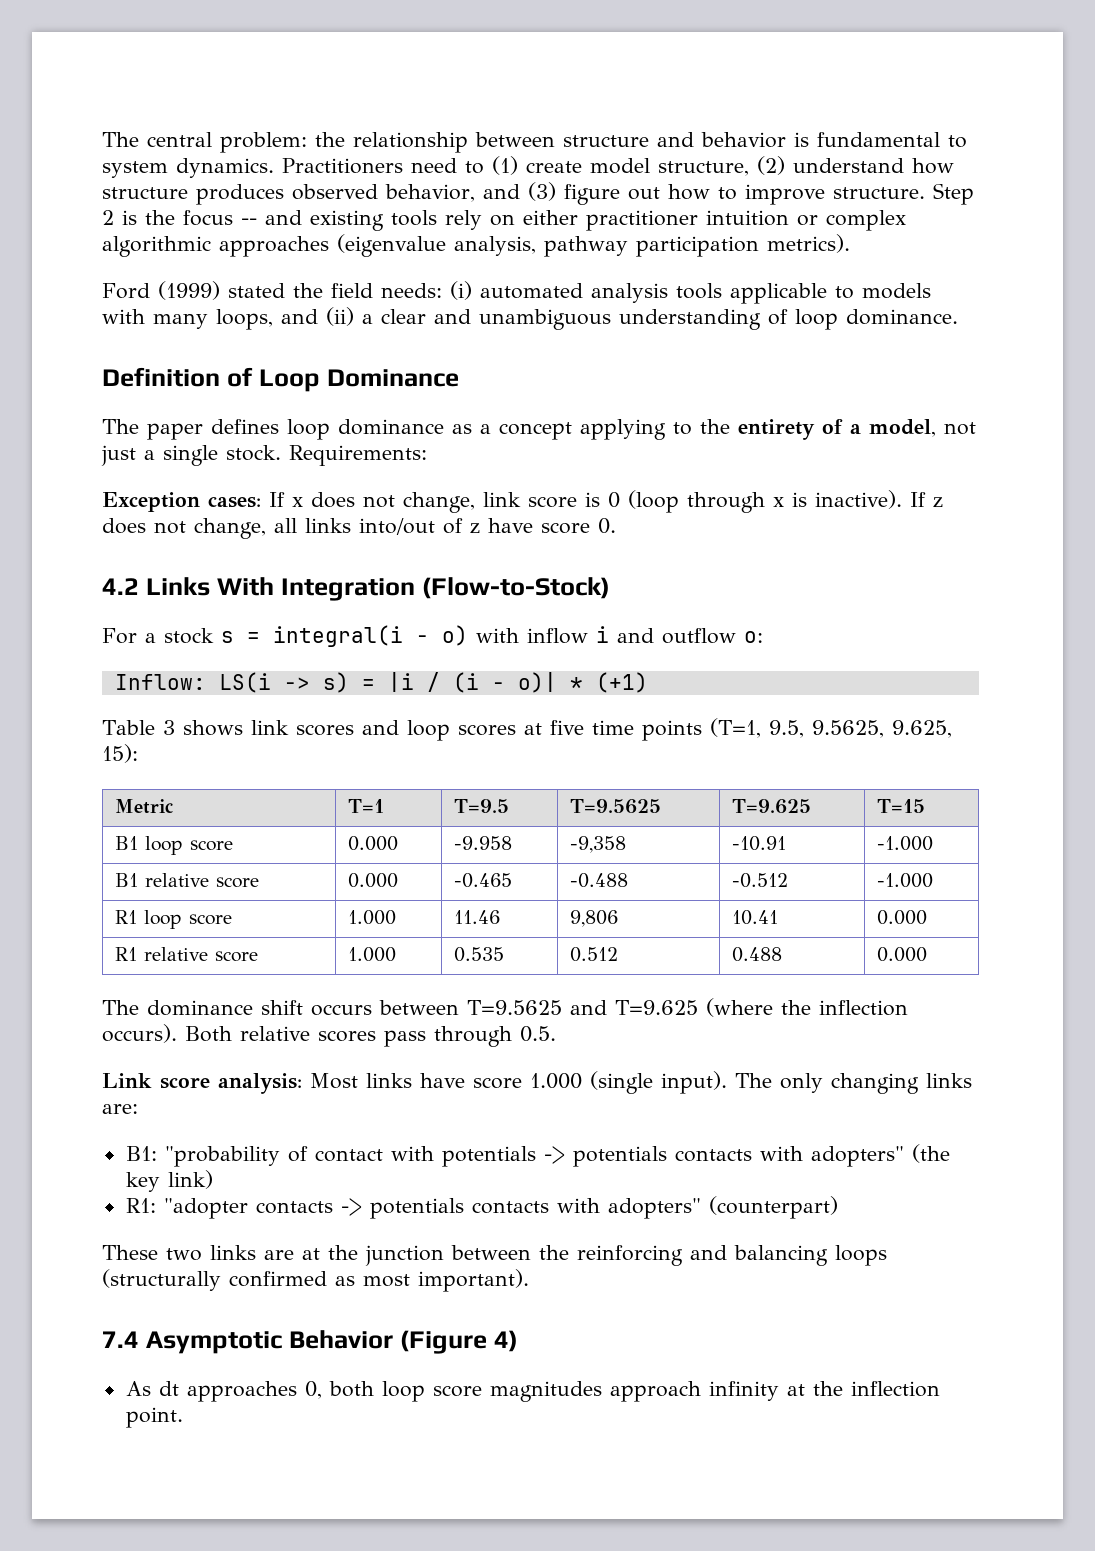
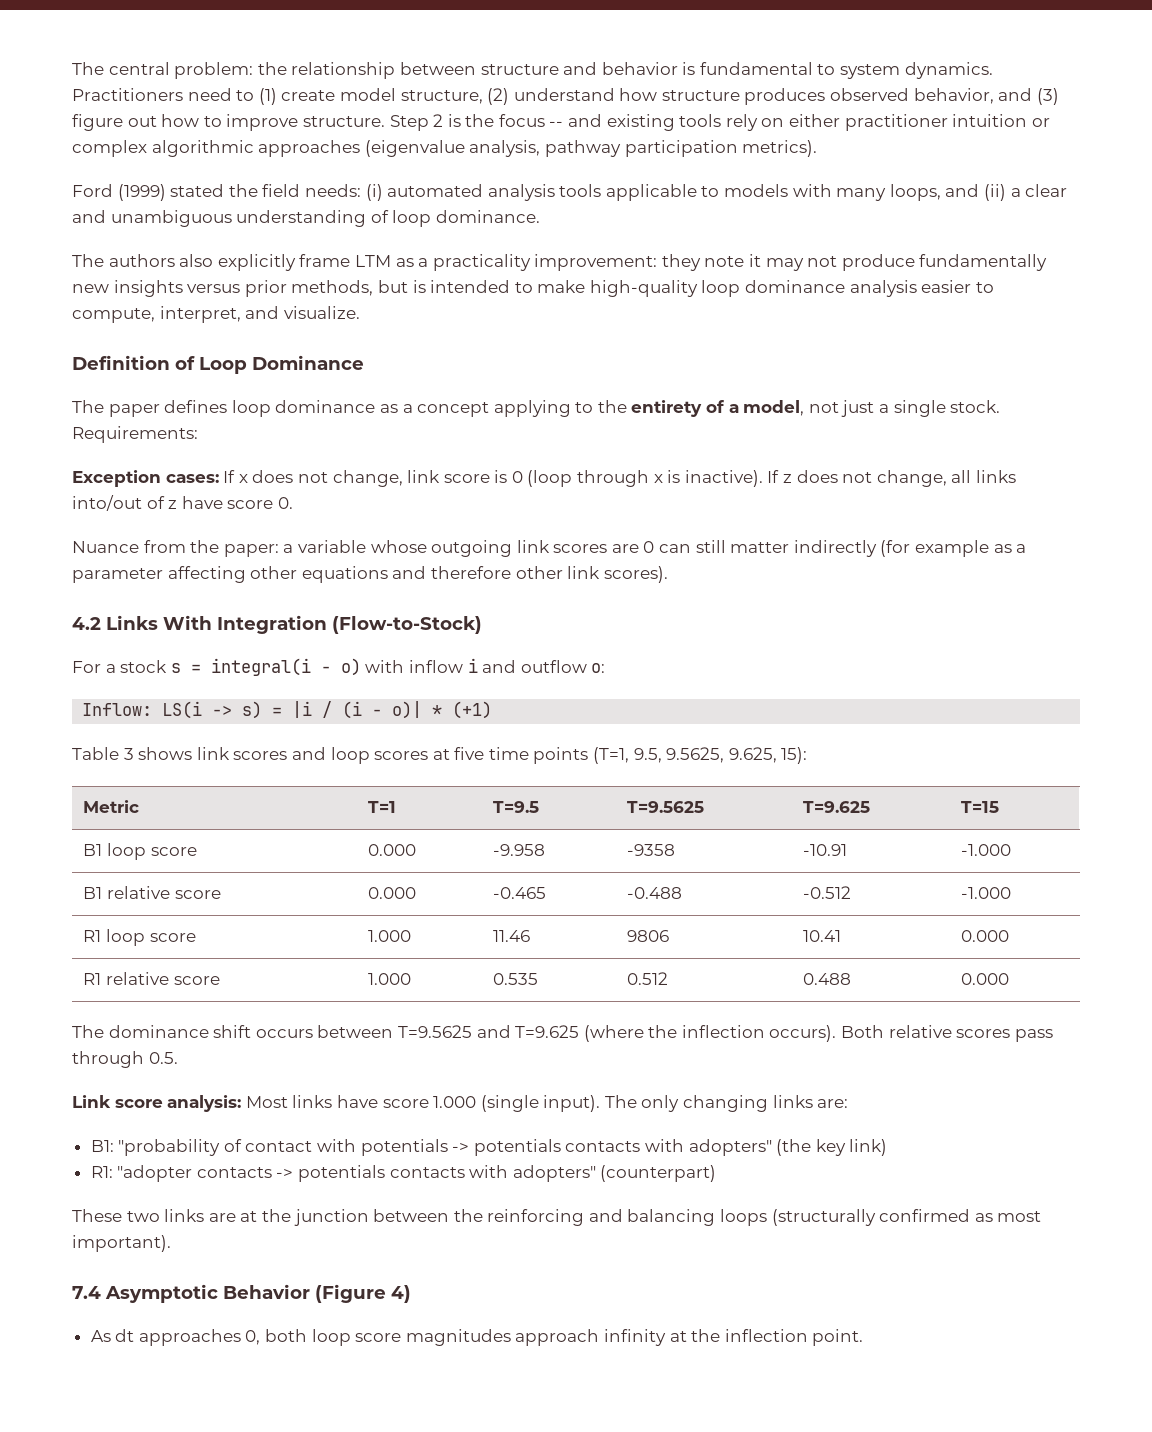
+ The authors also explicitly frame LTM as a practicality improvement: they note it may not produce fundamentally new insights versus prior methods, but is intended to make high-quality loop dominance analysis easier to compute, interpret, and visualize.
+ Nuance from the paper: a variable whose outgoing link scores are 0 can still matter indirectly (for example as a parameter affecting other equations and therefore other link scores).
- B1 loop score | 0.000 | -9.958 | -9,358 | -10.91 | -1.000
+ B1 loop score | 0.000 | -9.958 | -9358 | -10.91 | -1.000
- R1 loop score | 1.000 | 11.46 | 9,806 | 10.41 | 0.000
+ R1 loop score | 1.000 | 11.46 | 9806 | 10.41 | 0.000

